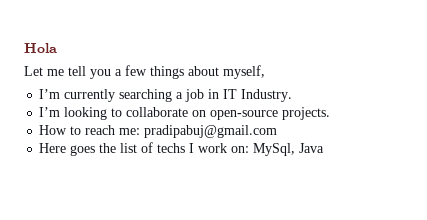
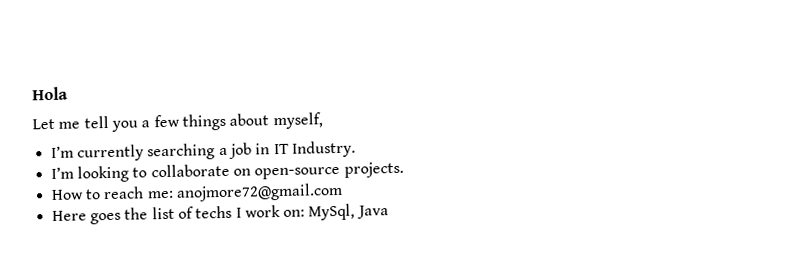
- How to reach me: pradipabuj@gmail.com
+ How to reach me: anojmore72@gmail.com

